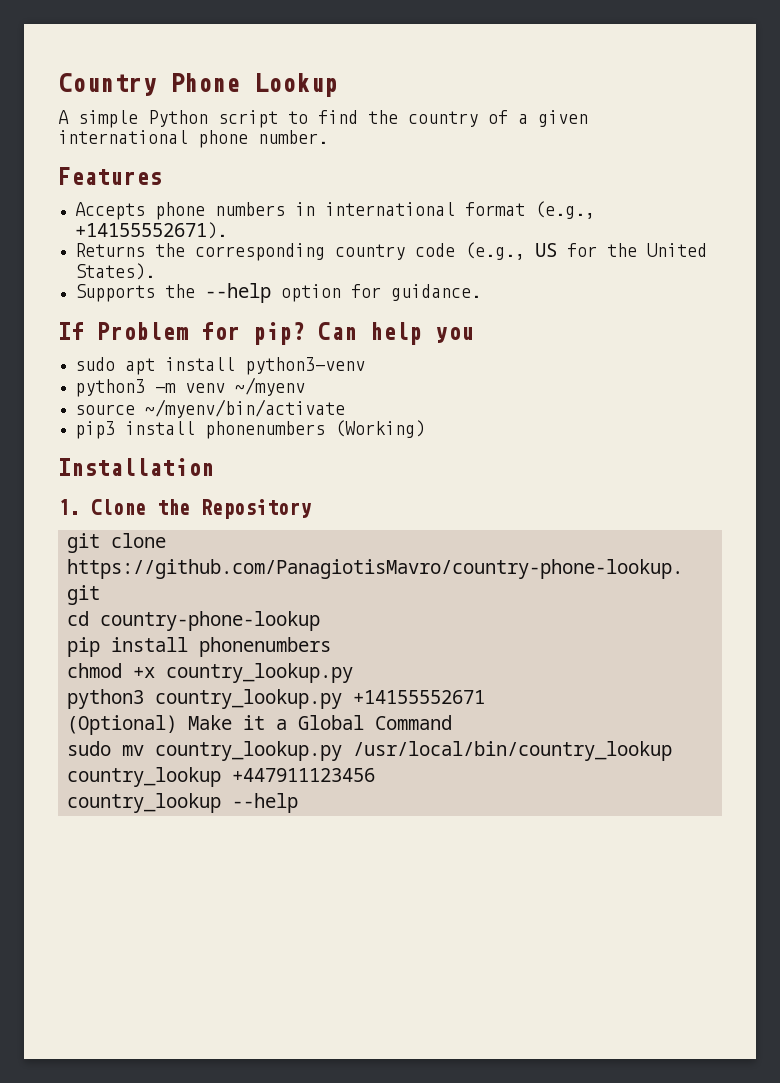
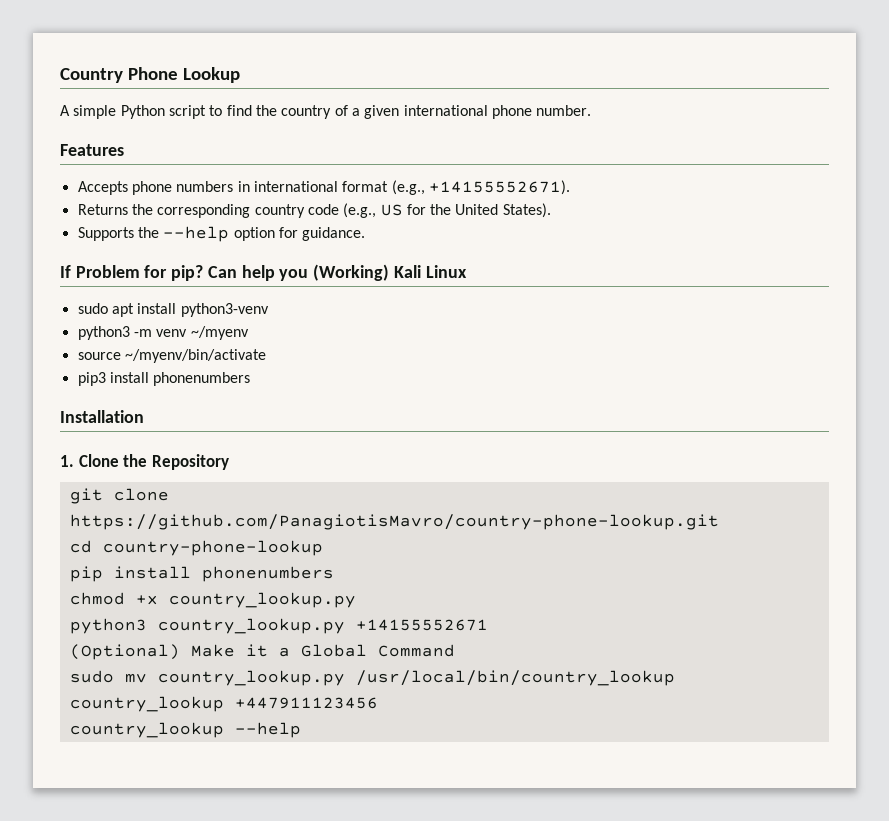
- Can help you
+ Can help you (Working) Kali Linux
- pip3 install phonenumbers (Working)
+ pip3 install phonenumbers

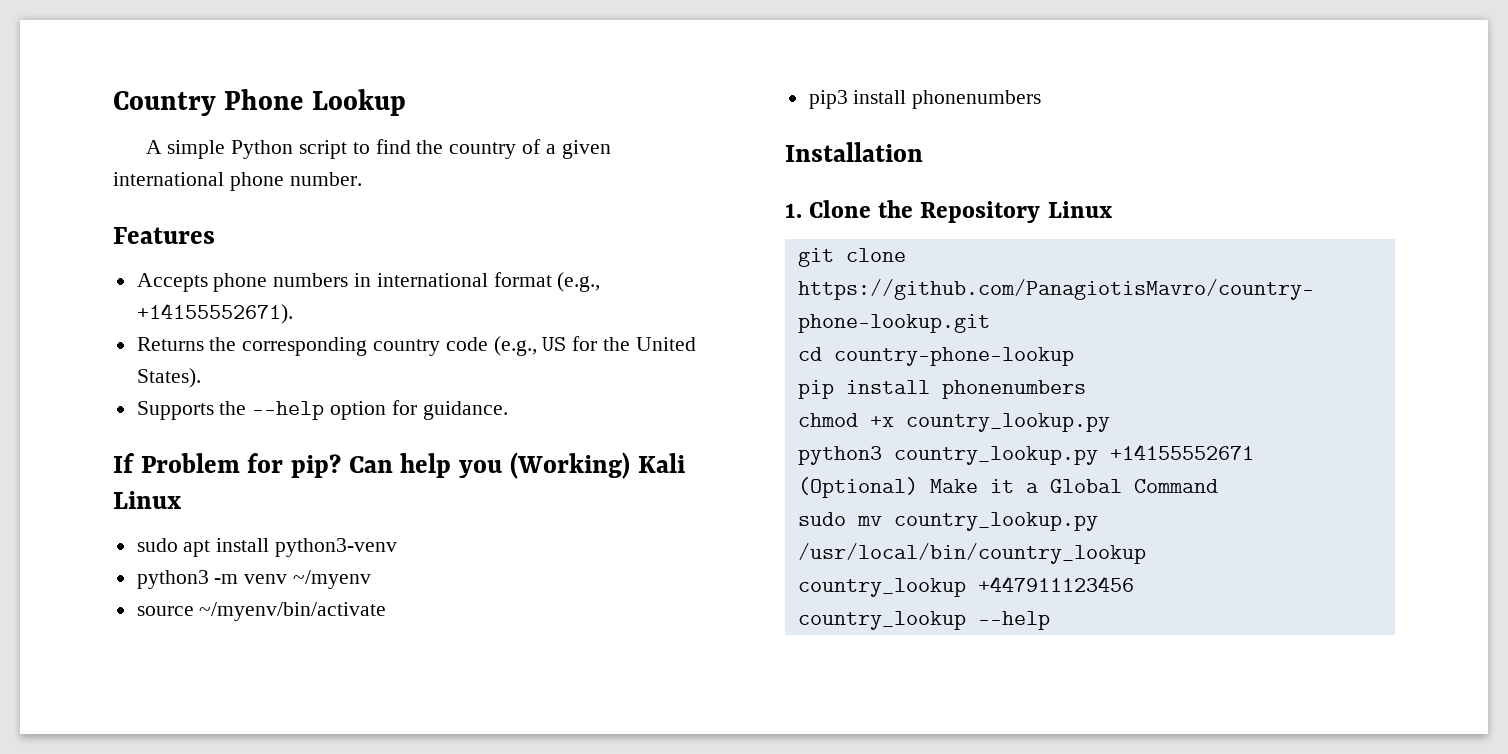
- 1. Clone the Repository
+ 1. Clone the Repository Linux

